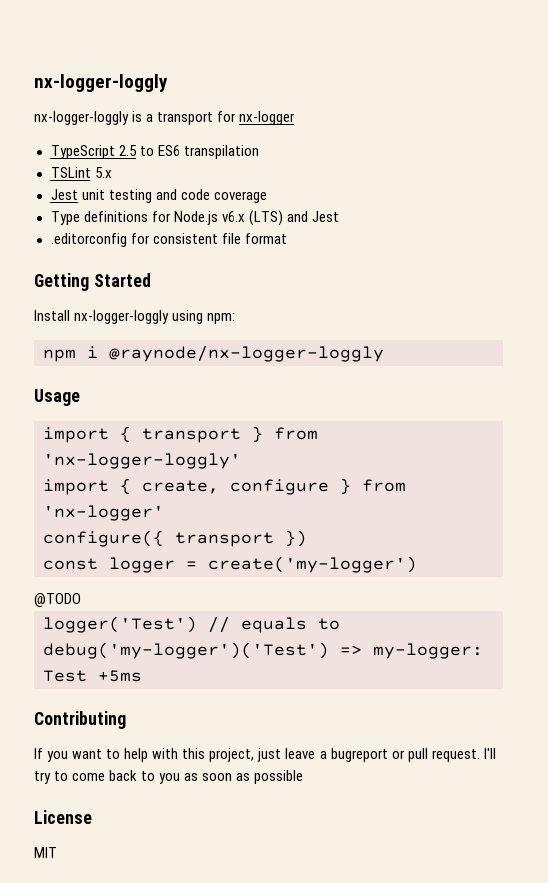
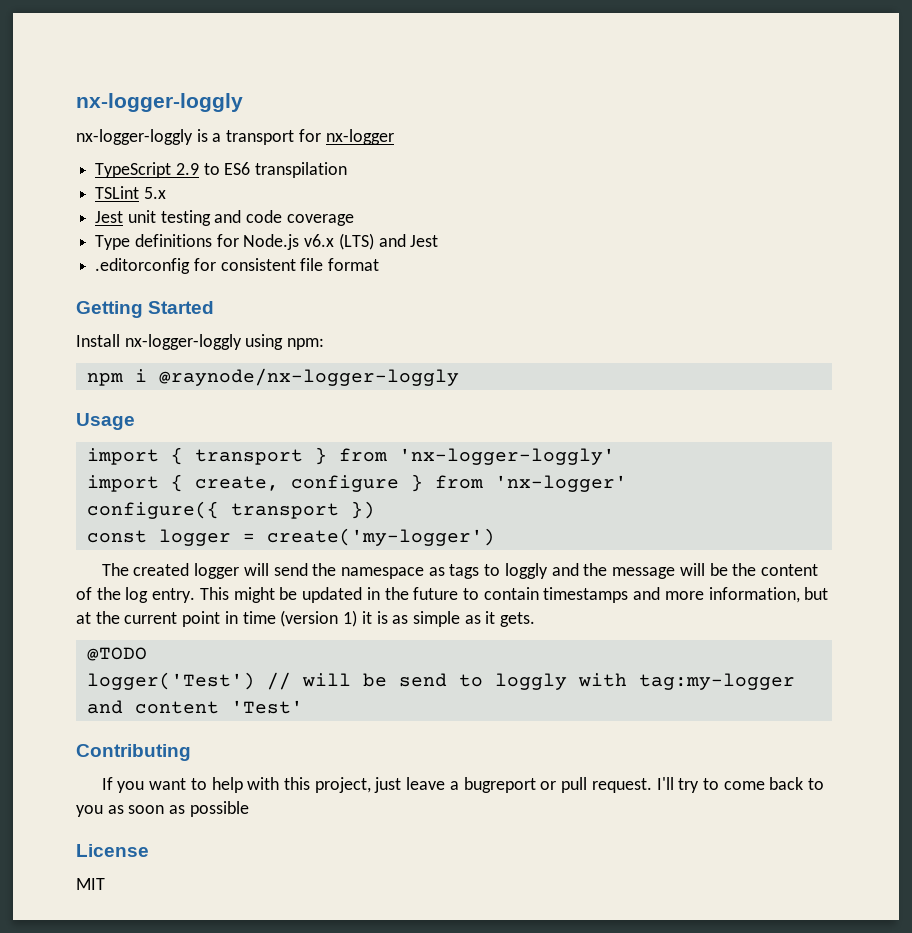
- TypeScript 2.5 to ES6 transpilation
+ TypeScript 2.9 to ES6 transpilation
+ The created logger will send the namespace as tags to loggly and the message will be the content of the log entry. This might be updated in the future to contain timestamps and more information, but at the current point in time (version 1) it is as simple as it gets.
  @TODO
- logger('Test') // equals to debug('my-logger')('Test') => my-logger: Test +5ms
+ logger('Test') // will be send to loggly with tag:my-logger and content 'Test'

